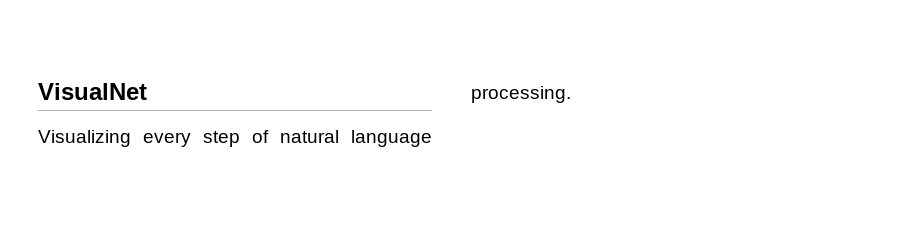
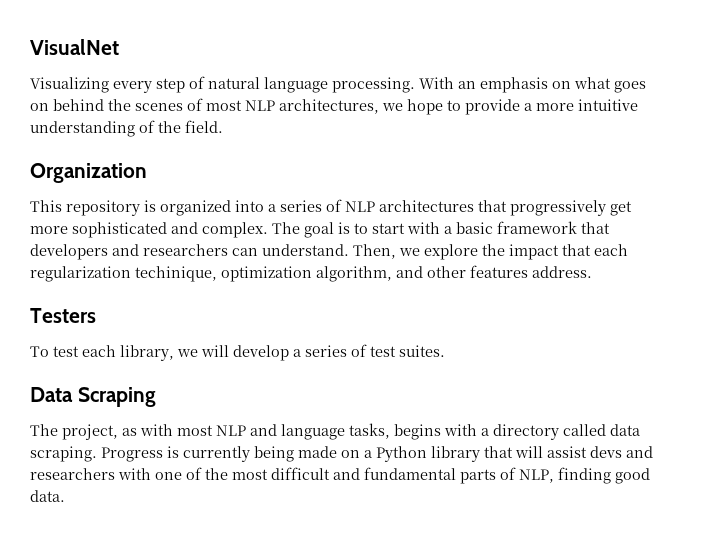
+ With an emphasis on what goes on behind the scenes of most NLP architectures, we hope to provide a more intuitive understanding of the field.
+ Organization
+ This repository is organized into a series of NLP architectures that progressively get more sophisticated and complex. The goal is to start with a basic framework that developers and researchers can understand. Then, we explore the impact that each regularization techinique, optimization algorithm, and other features address.
+ Testers
+ To test each library, we will develop a series of test suites.
+ Data Scraping
+ The project, as with most NLP and language tasks, begins with a directory called data scraping. Progress is currently being made on a Python library that will assist devs and researchers with one of the most difficult and fundamental parts of NLP, finding good data.

